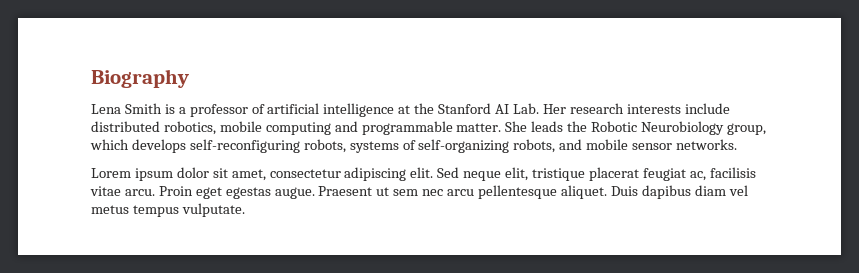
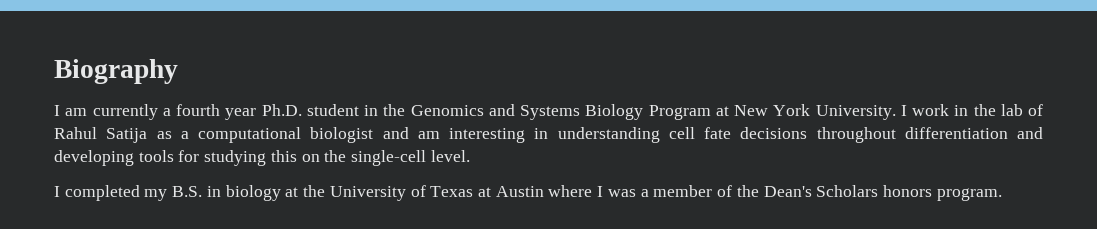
- Lena Smith is a professor of artificial intelligence at the Stanford AI Lab. Her research interests include distributed robotics, mobile computing and programmable matter. She leads the Robotic Neurobiology group, which develops self-reconfiguring robots, systems of self-organizing robots, and mobile sensor networks.
- Lorem ipsum dolor sit amet, consectetur adipiscing elit. Sed neque elit, tristique placerat feugiat ac, facilisis vitae arcu. Proin eget egestas augue. Praesent ut sem nec arcu pellentesque aliquet. Duis dapibus diam vel metus tempus vulputate.
+ I am currently a fourth year Ph.D. student in the Genomics and Systems Biology Program at New York University. I work in the lab of Rahul Satija as a computational biologist and am interesting in understanding cell fate decisions throughout differentiation and developing tools for studying this on the single-cell level.
+ I completed my B.S. in biology at the University of Texas at Austin where I was a member of the Dean's Scholars honors program.

